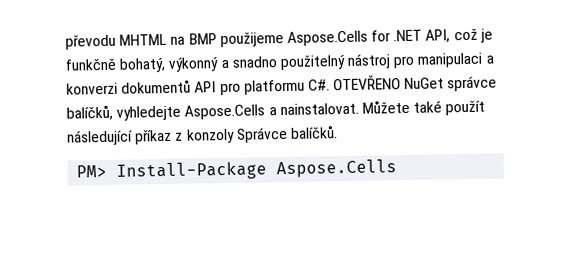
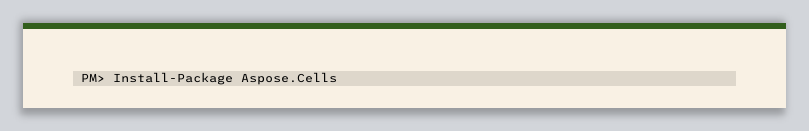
- převodu MHTML na BMP použijeme Aspose.Cells for .NET API, což je funkčně bohatý, výkonný a snadno použitelný nástroj pro manipulaci a konverzi dokumentů API pro platformu C#. OTEVŘENO NuGet správce balíčků, vyhledejte Aspose.Cells a nainstalovat. Můžete také použít následující příkaz z konzoly Správce balíčků.

